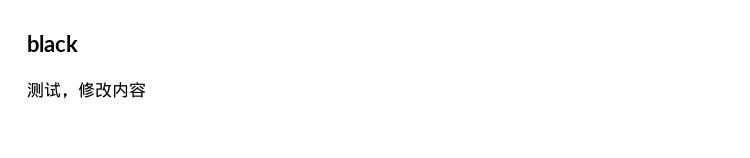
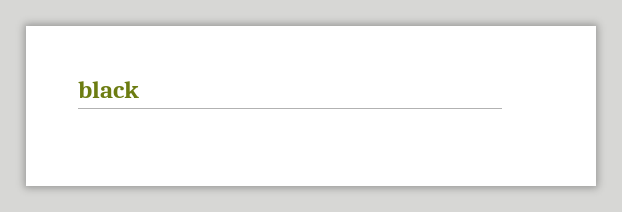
- 测试，修改内容

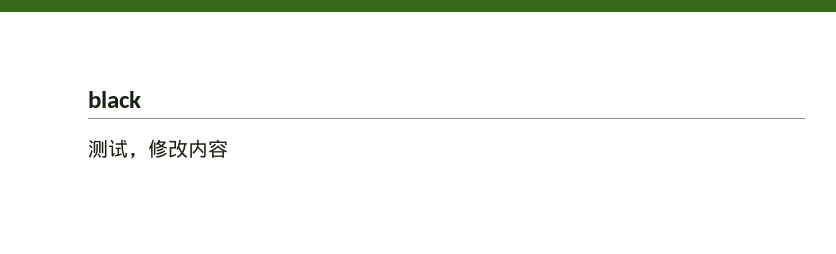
+ 测试，修改内容

